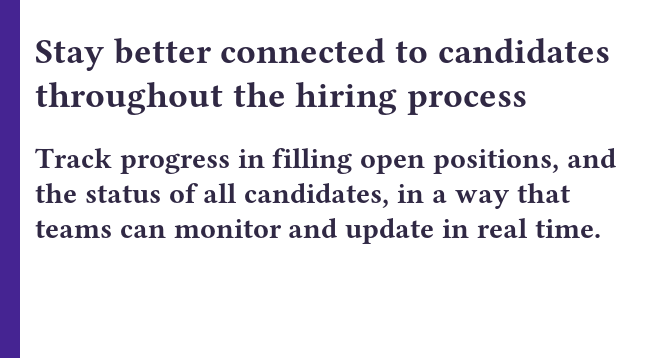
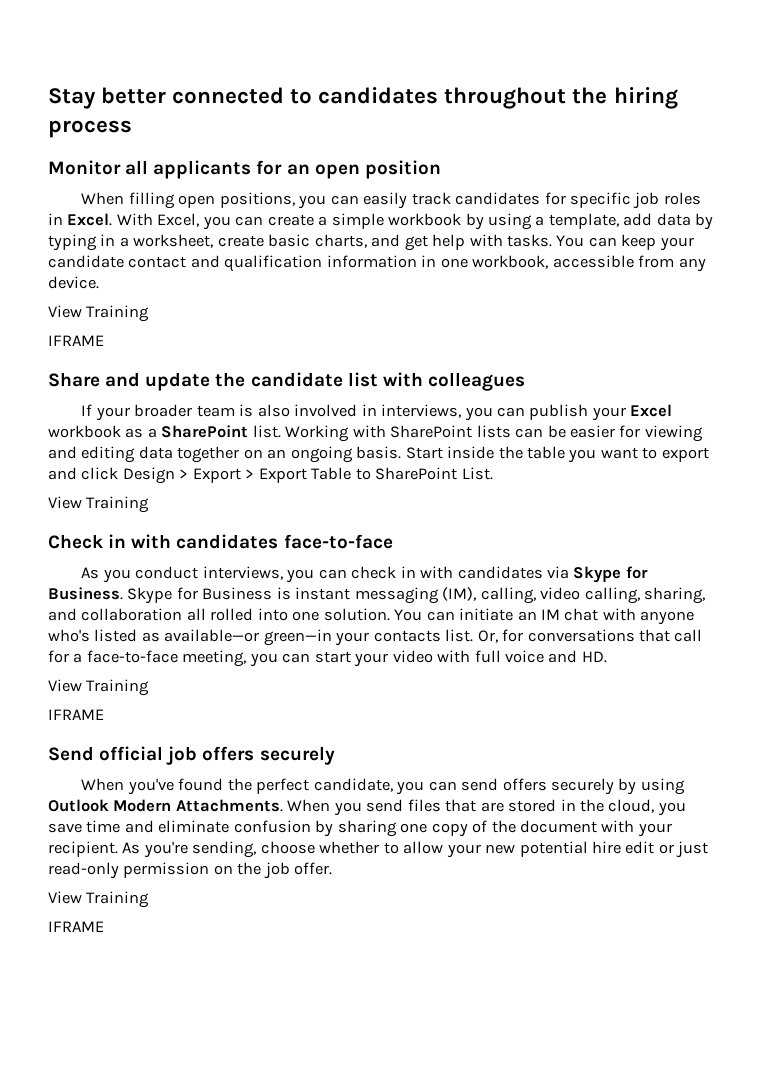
- Track progress in filling open positions, and the status of all candidates, in a way that teams can monitor and update in real time.
+ Monitor all applicants for an open position
+ When filling open positions, you can easily track candidates for specific job roles in Excel. With Excel, you can create a simple workbook by using a template, add data by typing in a worksheet, create basic charts, and get help with tasks. You can keep your candidate contact and qualification information in one workbook, accessible from any device.
+ View Training
+ IFRAME
+ Share and update the candidate list with colleagues
+ If your broader team is also involved in interviews, you can publish your Excel workbook as a SharePoint list. Working with SharePoint lists can be easier for viewing and editing data together on an ongoing basis. Start inside the table you want to export and click Design > Export > Export Table to SharePoint List.
+ View Training
+ Check in with candidates face-to-face
+ As you conduct interviews, you can check in with candidates via Skype for Business. Skype for Business is instant messaging (IM), calling, video calling, sharing, and collaboration all rolled into one solution. You can initiate an IM chat with anyone who's listed as available—or green—in your contacts list. Or, for conversations that call for a face-to-face meeting, you can start your video with full voice and HD.
+ View Training
+ IFRAME
+ Send official job offers securely
+ When you've found the perfect candidate, you can send offers securely by using Outlook Modern Attachments. When you send files that are stored in the cloud, you save time and eliminate confusion by sharing one copy of the document with your recipient. As you're sending, choose whether to allow your new potential hire edit or just read-only permission on the job offer.
+ View Training
+ IFRAME

